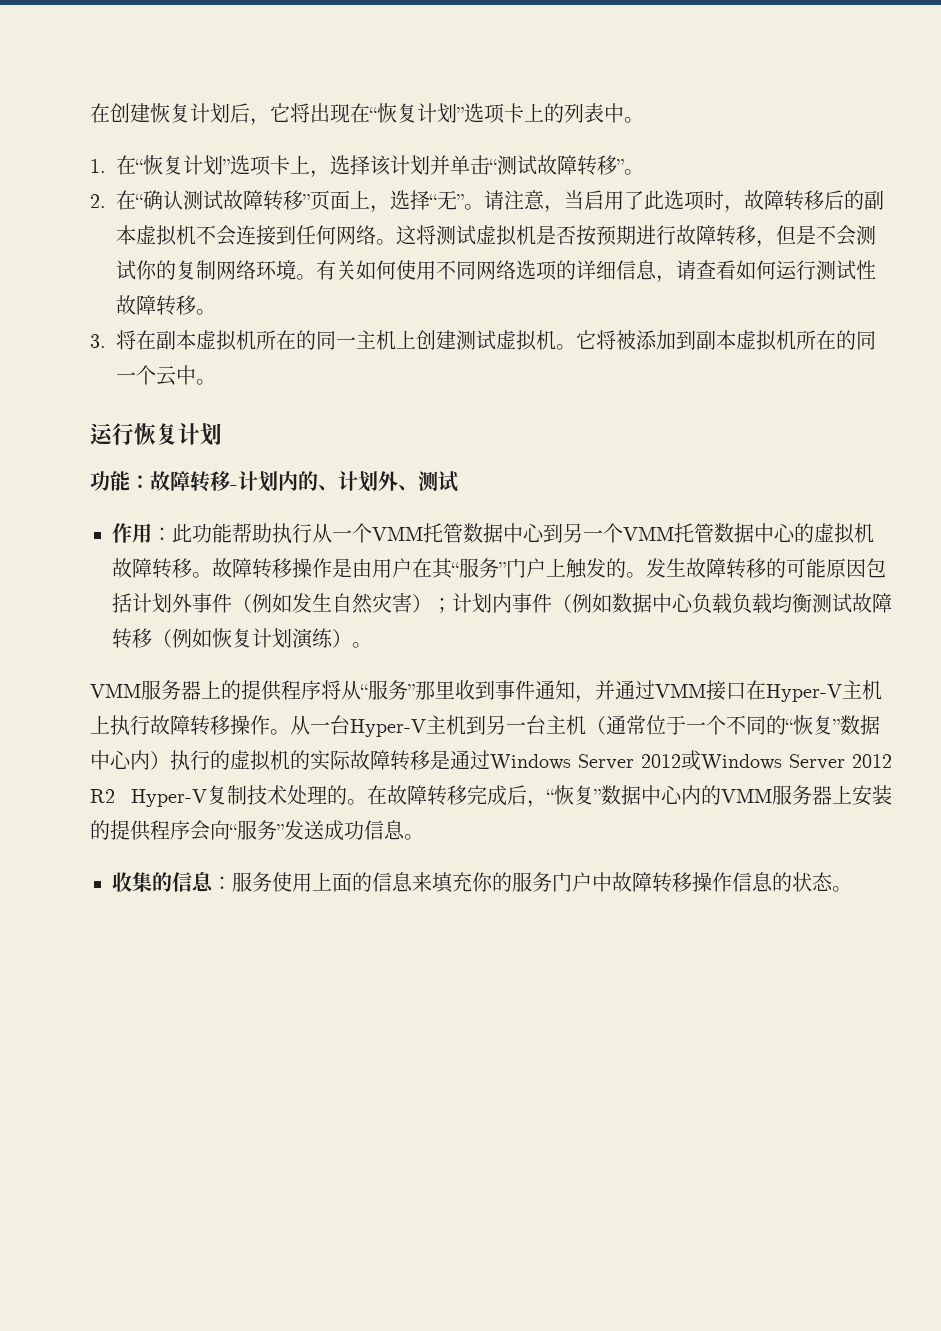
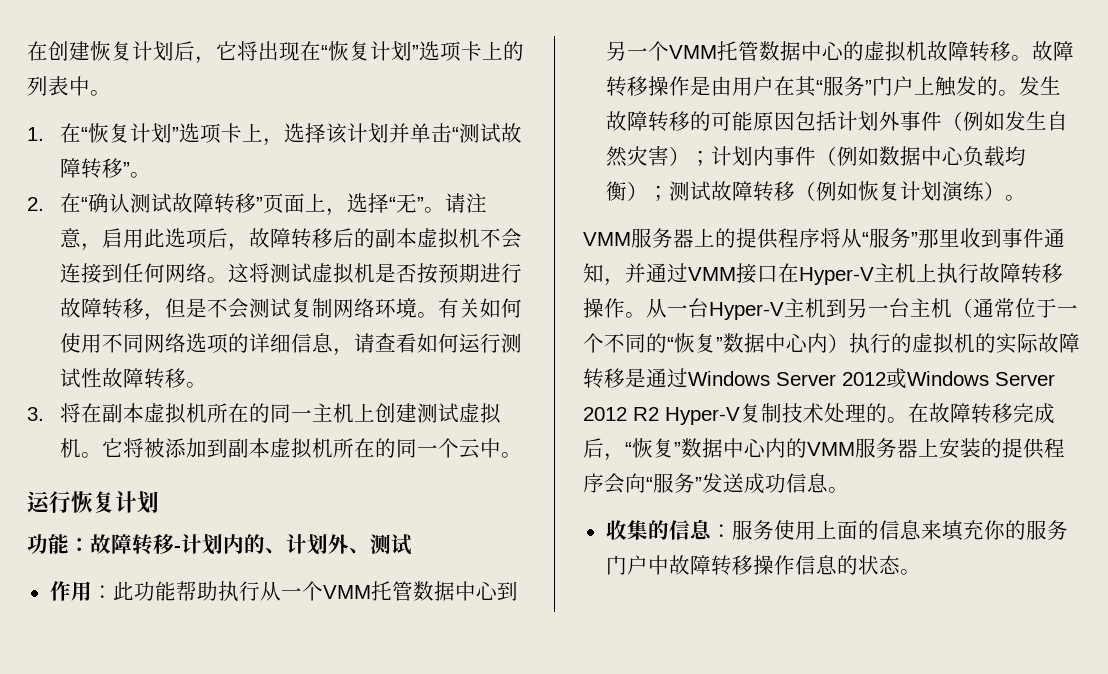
- 请注意，当启用了此选项时，故障转移后的副本虚拟机不会连接到任何网络。
+ 请注意，启用此选项后，故障转移后的副本虚拟机不会连接到任何网络。
- 这将测试虚拟机是否按预期进行故障转移，但是不会测试你的复制网络环境。
+ 这将测试虚拟机是否按预期进行故障转移，但是不会测试复制网络环境。
- 发生故障转移的可能原因包括计划外事件（例如发生自然灾害）；计划内事件（例如数据中心负载负载均衡测试故障转移（例如恢复计划演练）。
+ 发生故障转移的可能原因包括计划外事件（例如发生自然灾害）；计划内事件（例如数据中心负载均衡）；测试故障转移（例如恢复计划演练）。

